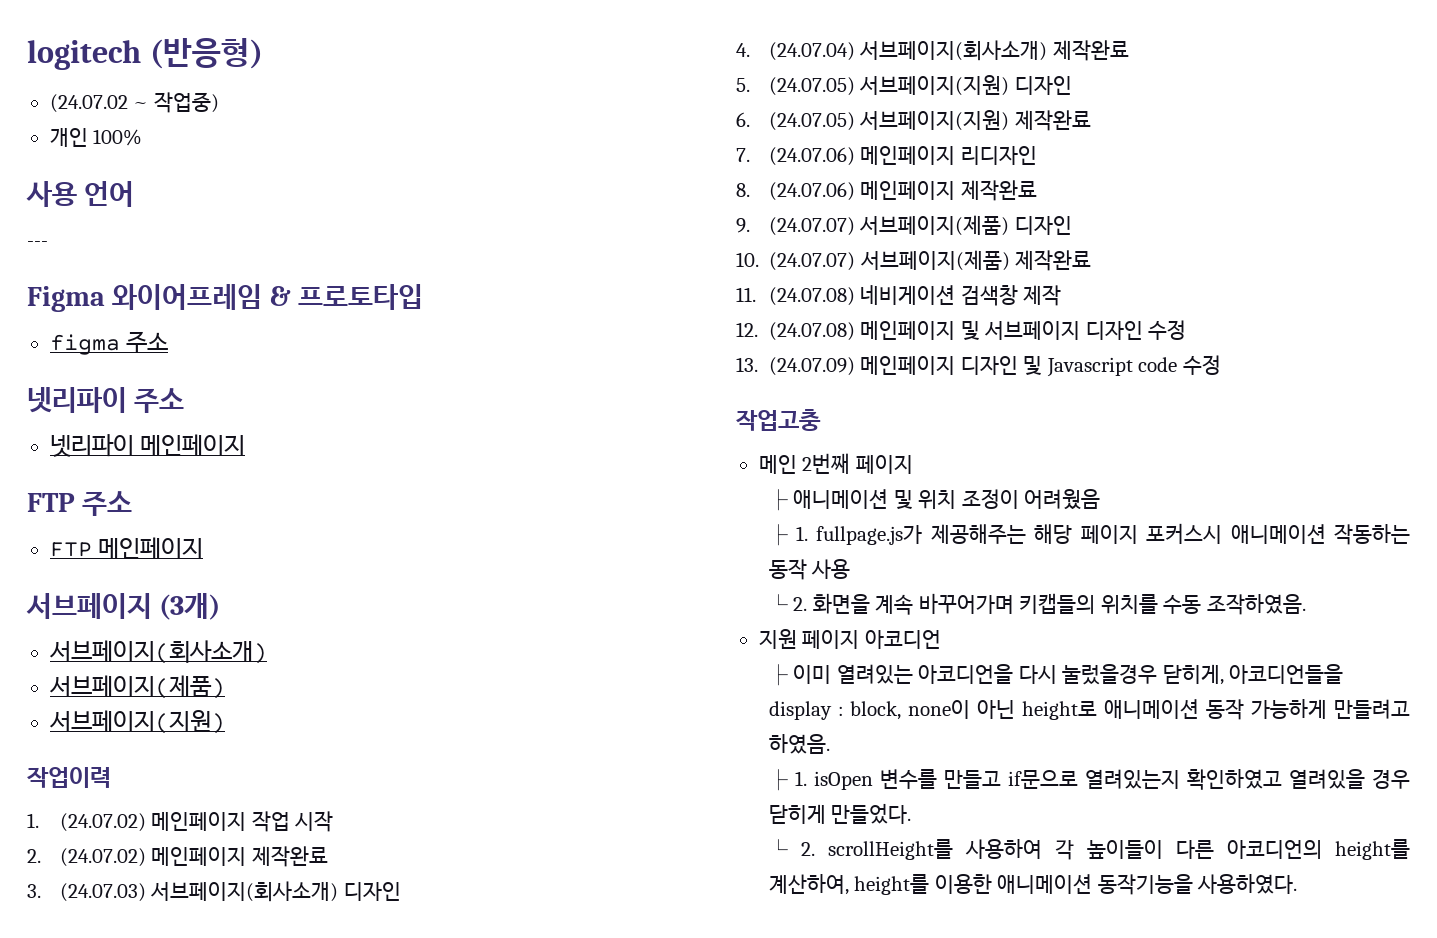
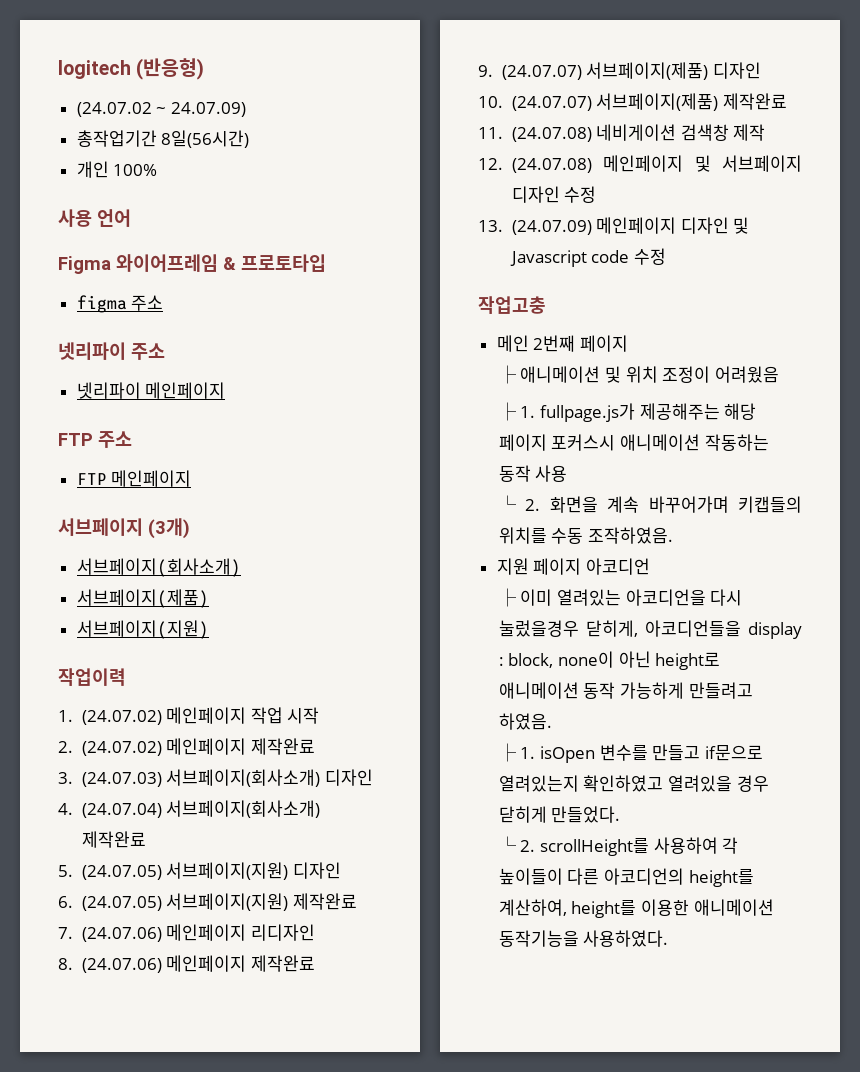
- (24.07.02 ~ 작업중)
+ (24.07.02 ~ 24.07.09)
+ 총작업기간 8일(56시간)
- ---

